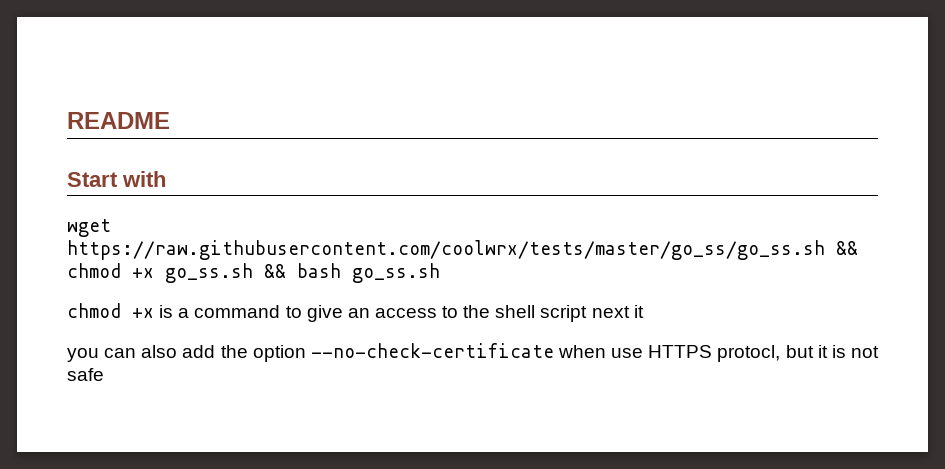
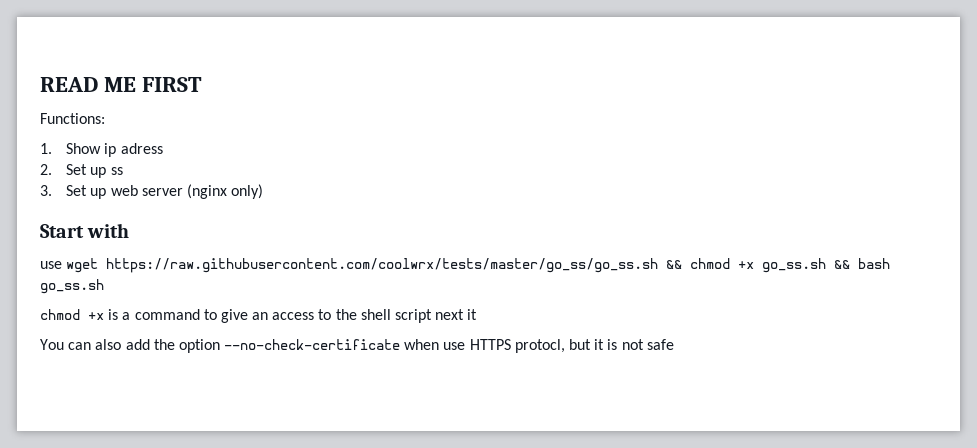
- README
+ READ ME FIRST
+ Functions:
+ 1. Show ip adress
+ 2. Set up ss
+ 3. Set up web server (nginx only)
- wget https://raw.githubusercontent.com/coolwrx/tests/master/go_ss/go_ss.sh && chmod +x go_ss.sh && bash go_ss.sh
+ use wget https://raw.githubusercontent.com/coolwrx/tests/master/go_ss/go_ss.sh && chmod +x go_ss.sh && bash go_ss.sh
- you can also add the option --no-check-certificate when use HTTPS protocl, but it is not safe
+ You can also add the option --no-check-certificate when use HTTPS protocl, but it is not safe

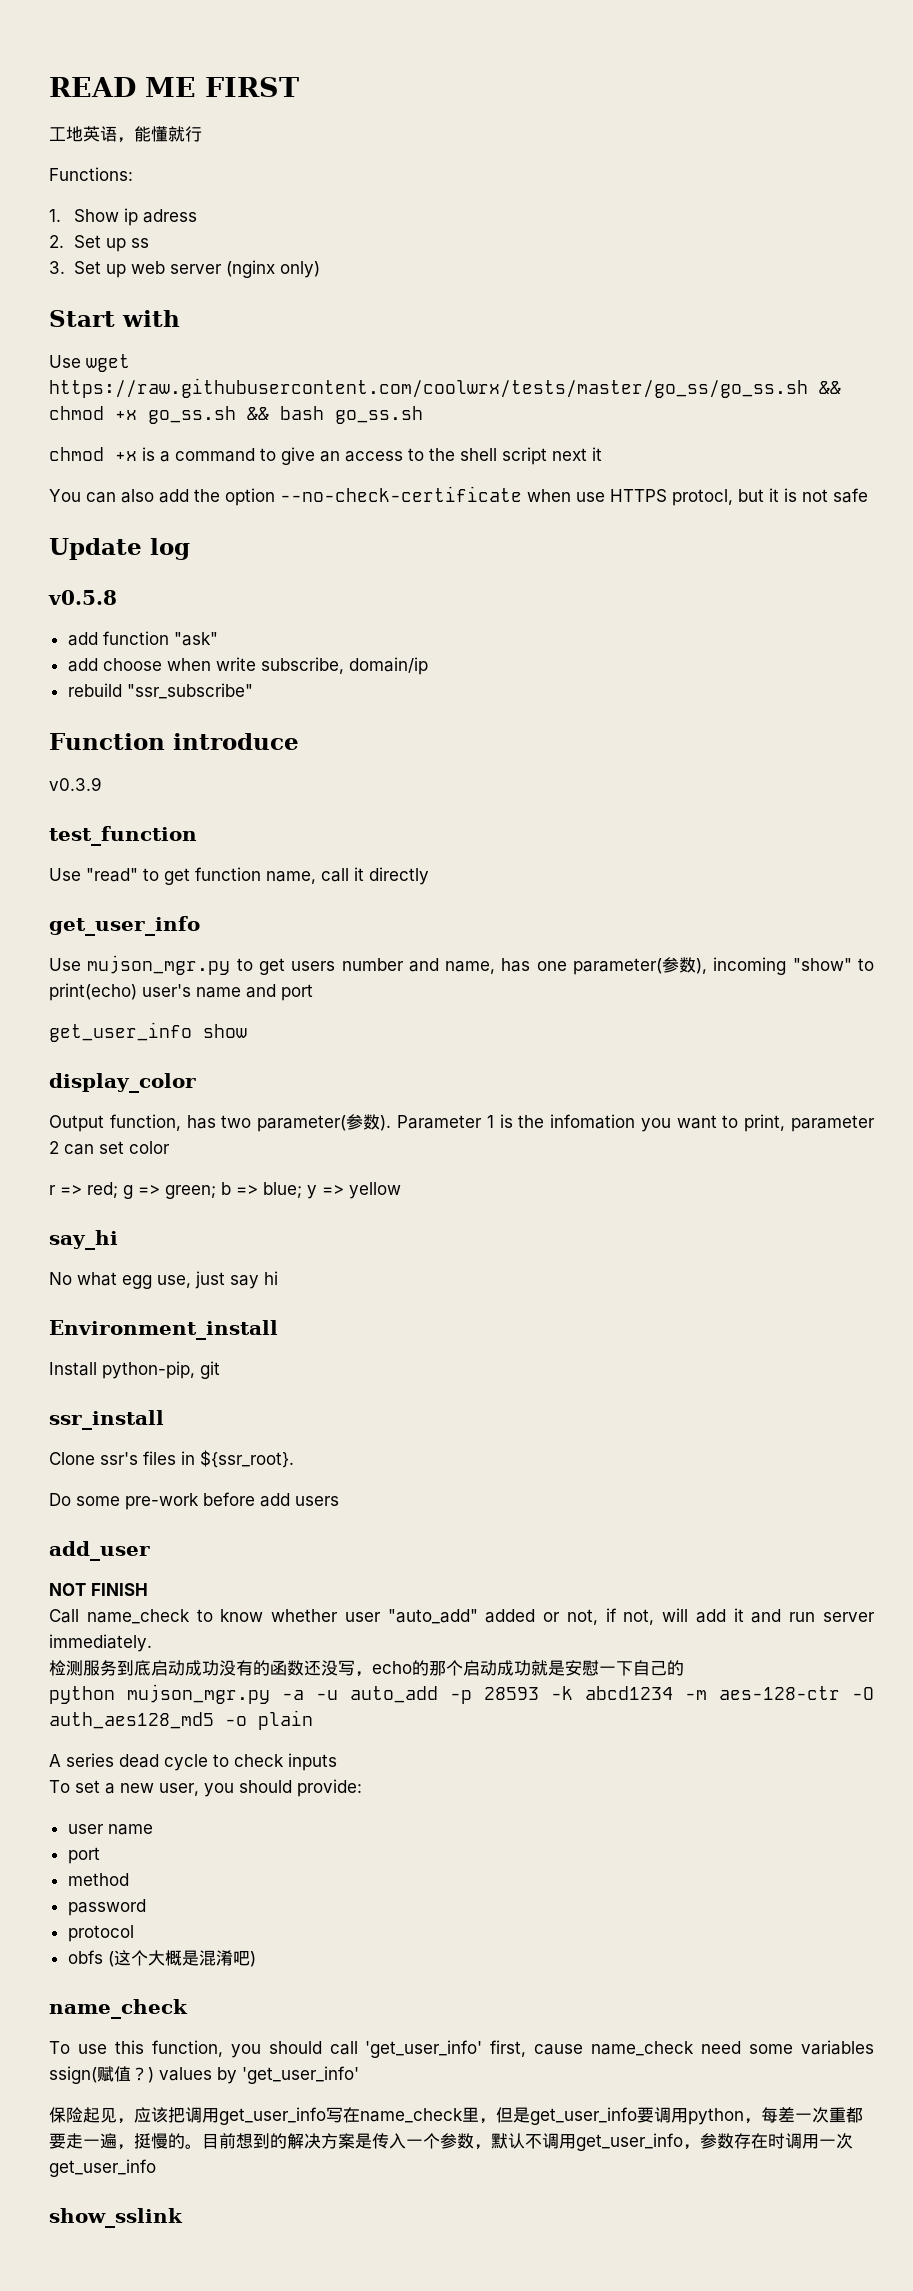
+ 工地英语，能懂就行
- use wget https://raw.githubusercontent.com/coolwrx/tests/master/go_ss/go_ss.sh && chmod +x go_ss.sh && bash go_ss.sh
+ Use wget https://raw.githubusercontent.com/coolwrx/tests/master/go_ss/go_ss.sh && chmod +x go_ss.sh && bash go_ss.sh
+ Update log
+ v0.5.8
+ add function "ask"
+ add choose when write subscribe, domain/ip
+ rebuild "ssr_subscribe"
+ Function introduce
+ v0.3.9
+ test_function
+ Use "read" to get function name, call it directly
+ get_user_info
+ Use mujson_mgr.py to get users number and name, has one parameter(参数), incoming "show" to print(echo) user's name and port
+ get_user_info show
+ display_color
+ Output function, has two parameter(参数). Parameter 1 is the infomation you want to print, parameter 2 can set color
+ r => red; g => green; b => blue; y => yellow
+ say_hi
+ No what egg use, just say hi
+ Environment_install
+ Install python-pip, git
+ ssr_install
+ Clone ssr's files in ${ssr_root}.
+ Do some pre-work before add users
+ add_user
+ NOT FINISH
+ Call name_check to know whether user "auto_add" added or not, if not, will add it and run server immediately.
+ 检测服务到底启动成功没有的函数还没写，echo的那个启动成功就是安慰一下自己的
+ python mujson_mgr.py -a -u auto_add -p 28593 -k abcd1234 -m aes-128-ctr -O auth_aes128_md5 -o plain
+ A series dead cycle to check inputs
+ To set a new user, you should provide:
+ user name
+ port
+ method
+ password
+ protocol
+ obfs (这个大概是混淆吧)
+ name_check
+ To use this function, you should call 'get_user_info' first, cause name_check need some variables ssign(赋值？) values by 'get_user_info'
+ 保险起见，应该把调用get_user_info写在name_check里，但是get_user_info要调用python，每差一次重都要走一遍，挺慢的。目前想到的解决方案是传入一个参数，默认不调用get_user_info，参数存在时调用一次get_user_info
+ show_sslink

